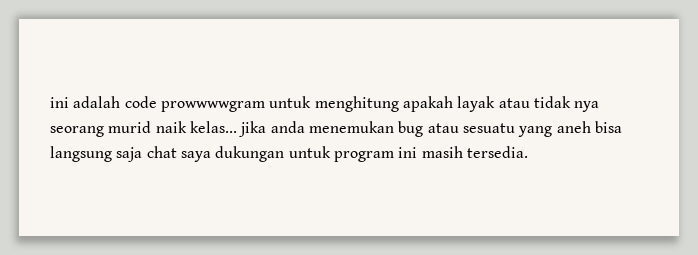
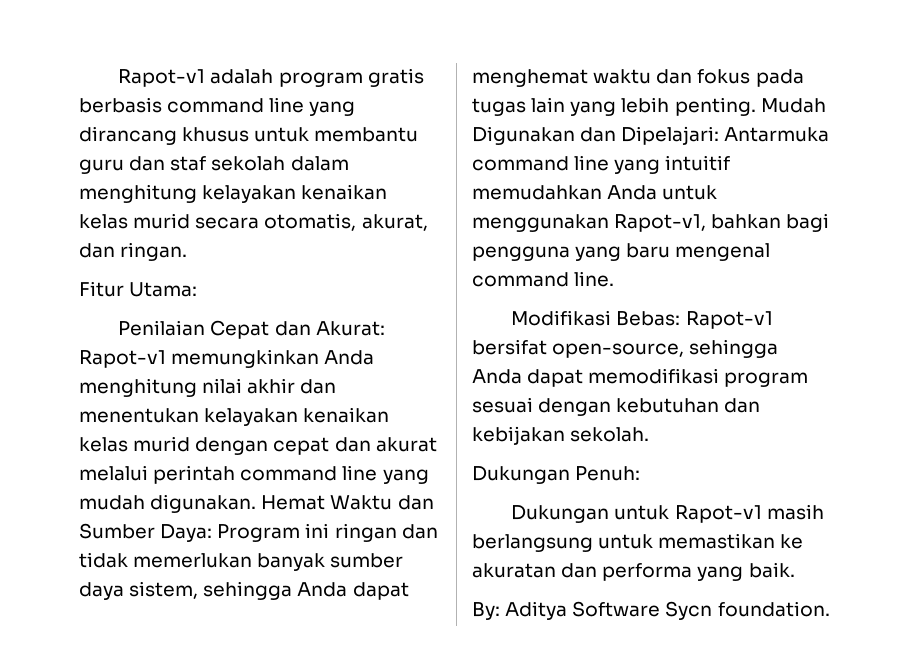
- ini adalah code prowwwwgram untuk menghitung apakah layak atau tidak nya seorang murid naik kelas... jika anda menemukan bug atau sesuatu yang aneh bisa langsung saja chat saya dukungan untuk program ini masih tersedia.
+ Rapot-v1 adalah program gratis berbasis command line yang dirancang khusus untuk membantu guru dan staf sekolah dalam menghitung kelayakan kenaikan kelas murid secara otomatis, akurat, dan ringan.
+ Fitur Utama:
+ Penilaian Cepat dan Akurat: Rapot-v1 memungkinkan Anda menghitung nilai akhir dan menentukan kelayakan kenaikan kelas murid dengan cepat dan akurat melalui perintah command line yang mudah digunakan. Hemat Waktu dan Sumber Daya: Program ini ringan dan tidak memerlukan banyak sumber daya sistem, sehingga Anda dapat menghemat waktu dan fokus pada tugas lain yang lebih penting. Mudah Digunakan dan Dipelajari: Antarmuka command line yang intuitif memudahkan Anda untuk menggunakan Rapot-v1, bahkan bagi pengguna yang baru mengenal command line.
+ Modifikasi Bebas: Rapot-v1 bersifat open-source, sehingga Anda dapat memodifikasi program sesuai dengan kebutuhan dan kebijakan sekolah.
+ Dukungan Penuh:
+ Dukungan untuk Rapot-v1 masih berlangsung untuk memastikan ke akuratan dan performa yang baik.
+ By: Aditya Software Sycn foundation.

